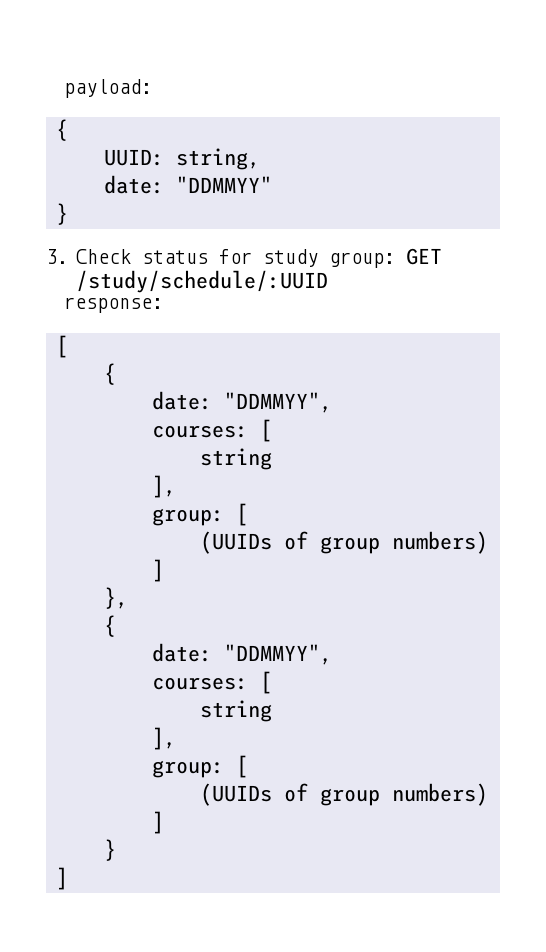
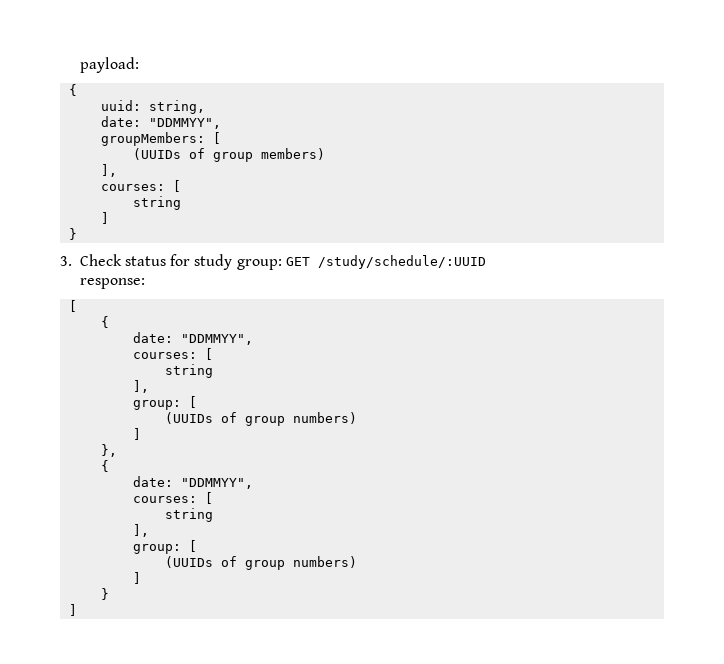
- UUID: string,
- date: "DDMMYY"
+ uuid: string,
+ date: "DDMMYY",
+ groupMembers: [
+ (UUIDs of group members)
+ ],
+ courses: [
+ string
+ ]

